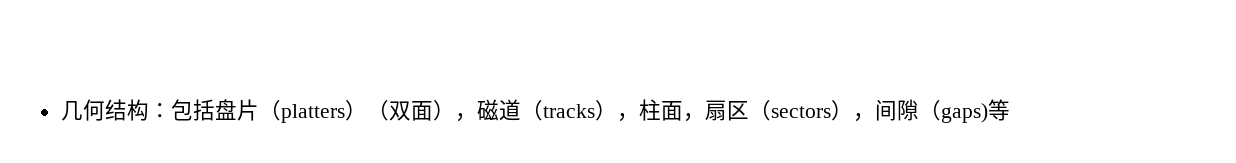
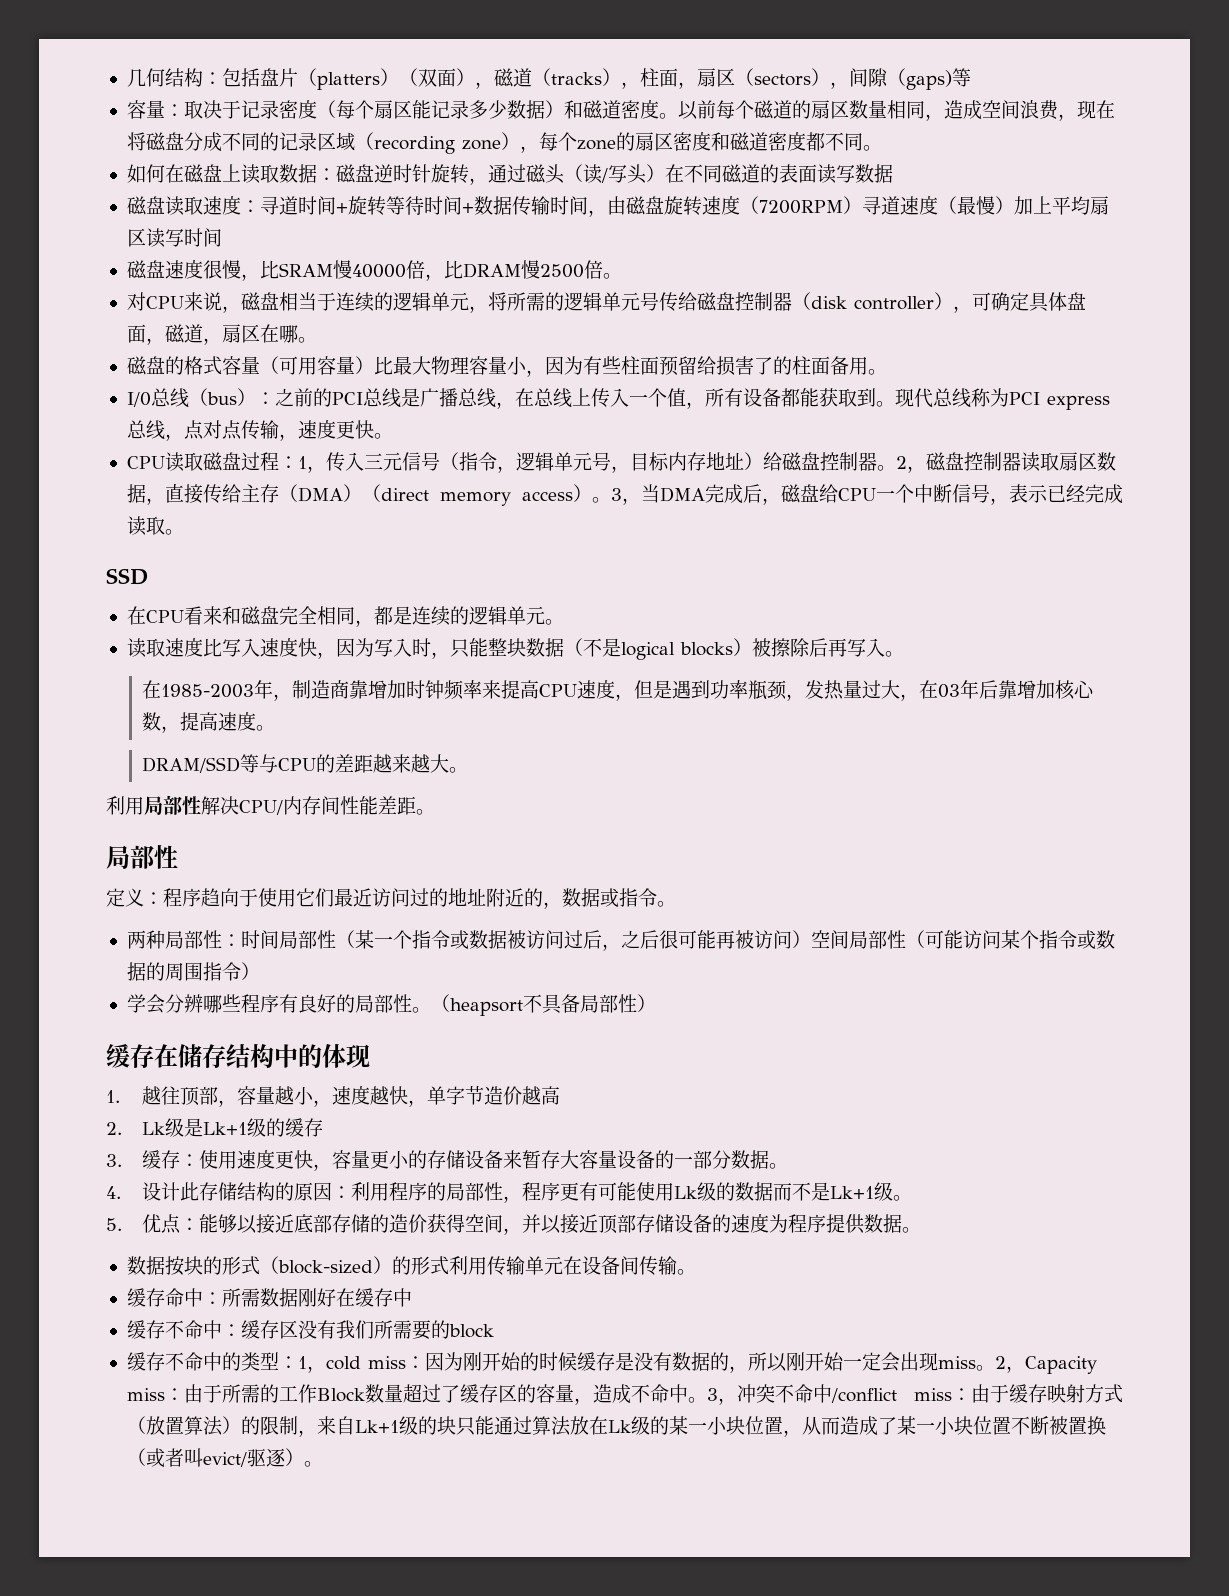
+ 容量：取决于记录密度（每个扇区能记录多少数据）和磁道密度。以前每个磁道的扇区数量相同，造成空间浪费，现在将磁盘分成不同的记录区域（recording zone），每个zone的扇区密度和磁道密度都不同。
+ 如何在磁盘上读取数据：磁盘逆时针旋转，通过磁头（读/写头）在不同磁道的表面读写数据
+ 磁盘读取速度：寻道时间+旋转等待时间+数据传输时间，由磁盘旋转速度（7200RPM）寻道速度（最慢）加上平均扇区读写时间
+ 磁盘速度很慢，比SRAM慢40000倍，比DRAM慢2500倍。
+ 对CPU来说，磁盘相当于连续的逻辑单元，将所需的逻辑单元号传给磁盘控制器（disk controller），可确定具体盘面，磁道，扇区在哪。
+ 磁盘的格式容量（可用容量）比最大物理容量小，因为有些柱面预留给损害了的柱面备用。
+ I/0总线（bus）：之前的PCI总线是广播总线，在总线上传入一个值，所有设备都能获取到。现代总线称为PCI express总线，点对点传输，速度更快。
+ CPU读取磁盘过程：1，传入三元信号（指令，逻辑单元号，目标内存地址）给磁盘控制器。2，磁盘控制器读取扇区数据，直接传给主存（DMA）（direct memory access）。3，当DMA完成后，磁盘给CPU一个中断信号，表示已经完成读取。
+ SSD
+ 在CPU看来和磁盘完全相同，都是连续的逻辑单元。
+ 读取速度比写入速度快，因为写入时，只能整块数据（不是logical blocks）被擦除后再写入。
+ 在1985-2003年，制造商靠增加时钟频率来提高CPU速度，但是遇到功率瓶颈，发热量过大，在03年后靠增加核心数，提高速度。
+ DRAM/SSD等与CPU的差距越来越大。
+ 利用局部性解决CPU/内存间性能差距。
+ 局部性
+ 定义：程序趋向于使用它们最近访问过的地址附近的，数据或指令。
+ 两种局部性：时间局部性（某一个指令或数据被访问过后，之后很可能再被访问）空间局部性（可能访问某个指令或数据的周围指令）
+ 学会分辨哪些程序有良好的局部性。（heapsort不具备局部性）
+ 缓存在储存结构中的体现
+ 1.越往顶部，容量越小，速度越快，单字节造价越高
+ 2. Lk级是Lk+1级的缓存
+ 3.缓存：使用速度更快，容量更小的存储设备来暂存大容量设备的一部分数据。
+ 4.设计此存储结构的原因：利用程序的局部性，程序更有可能使用Lk级的数据而不是Lk+1级。
+ 5.优点：能够以接近底部存储的造价获得空间，并以接近顶部存储设备的速度为程序提供数据。
+ 数据按块的形式（block-sized）的形式利用传输单元在设备间传输。
+ 缓存命中：所需数据刚好在缓存中
+ 缓存不命中：缓存区没有我们所需要的block
+ 缓存不命中的类型：1，cold miss：因为刚开始的时候缓存是没有数据的，所以刚开始一定会出现miss。2，Capacity miss：由于所需的工作Block数量超过了缓存区的容量，造成不命中。3，冲突不命中/conflict miss：由于缓存映射方式（放置算法）的限制，来自Lk+1级的块只能通过算法放在Lk级的某一小块位置，从而造成了某一小块位置不断被置换（或者叫evict/驱逐）。

